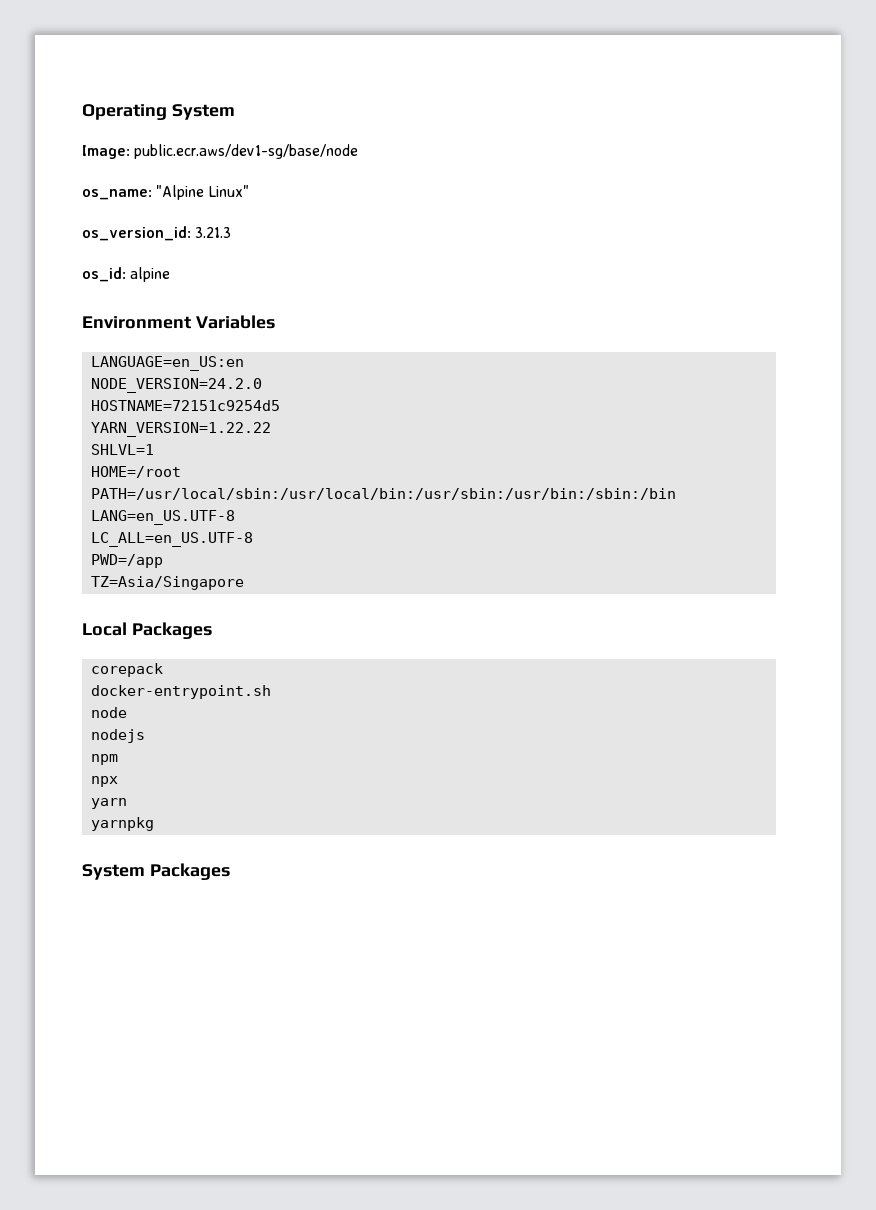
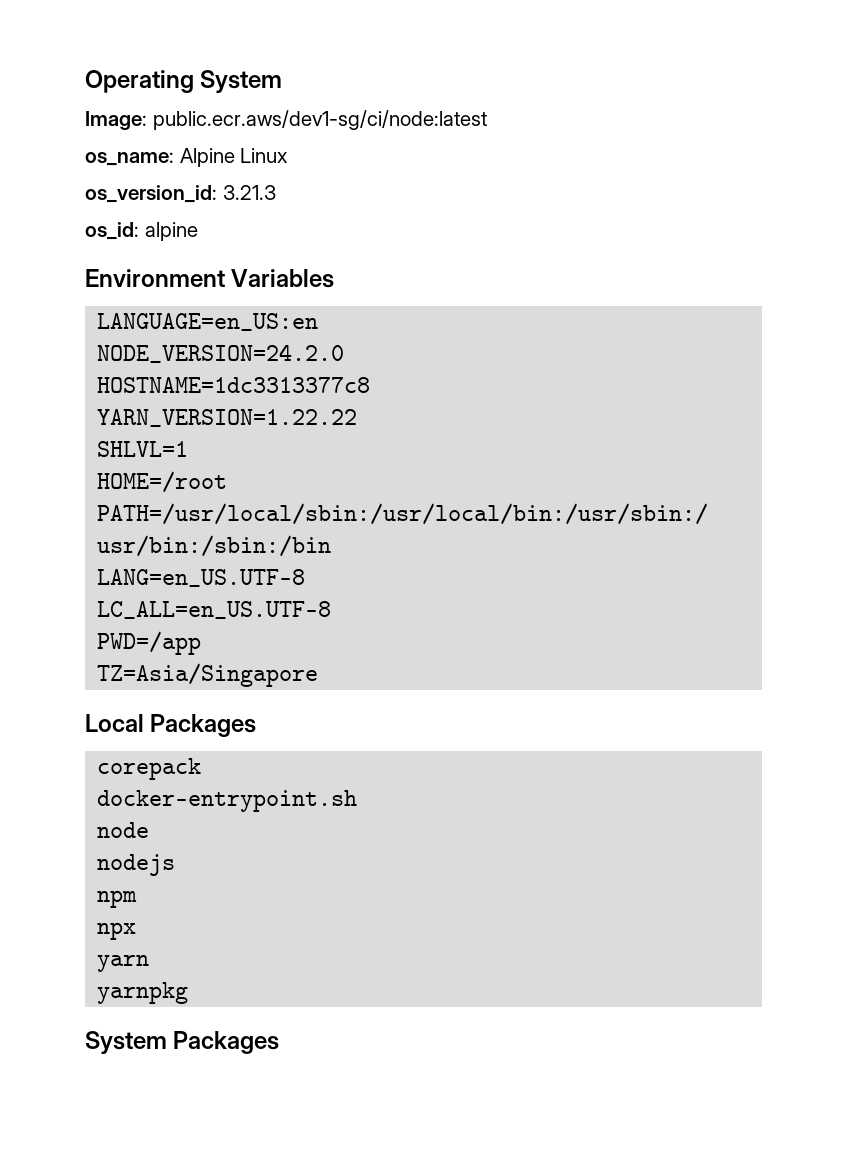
- Image: public.ecr.aws/dev1-sg/base/node
+ Image: public.ecr.aws/dev1-sg/ci/node:latest
- os_name: "Alpine Linux"
+ os_name: Alpine Linux
- HOSTNAME=72151c9254d5
+ HOSTNAME=1dc3313377c8

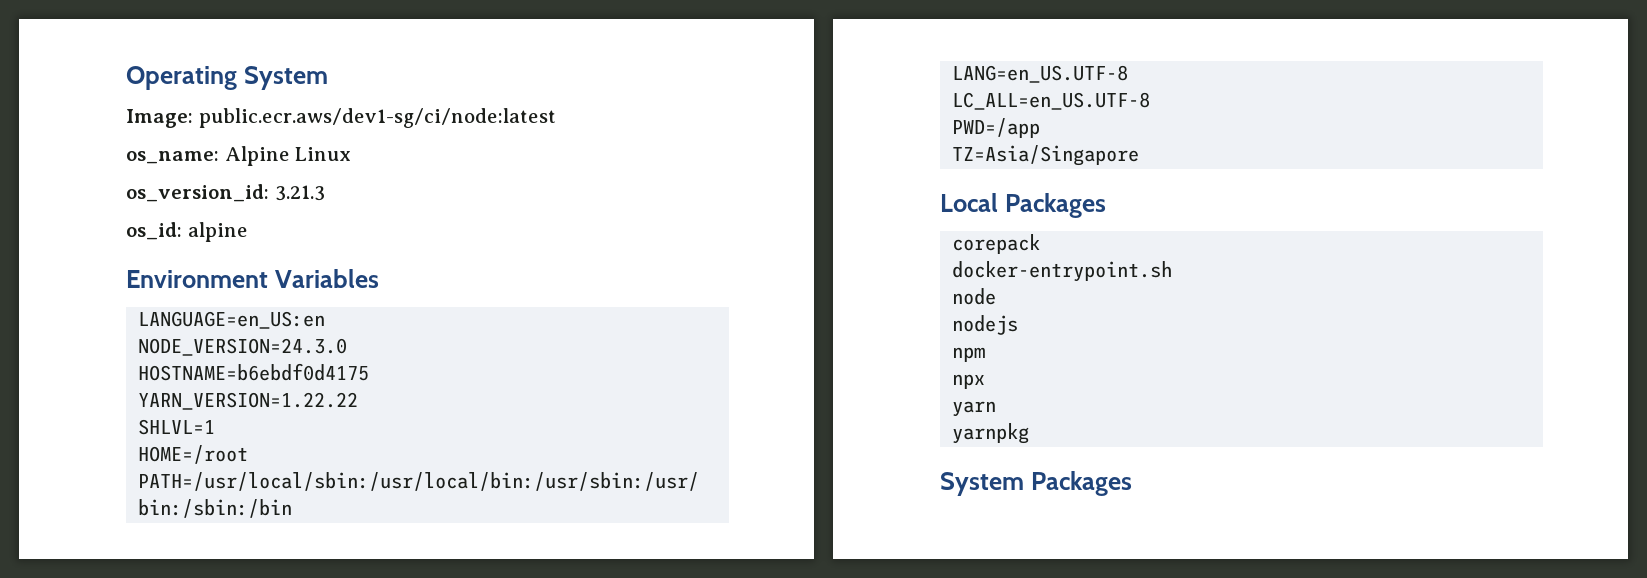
- NODE_VERSION=24.2.0
- HOSTNAME=1dc3313377c8
+ NODE_VERSION=24.3.0
+ HOSTNAME=b6ebdf0d4175

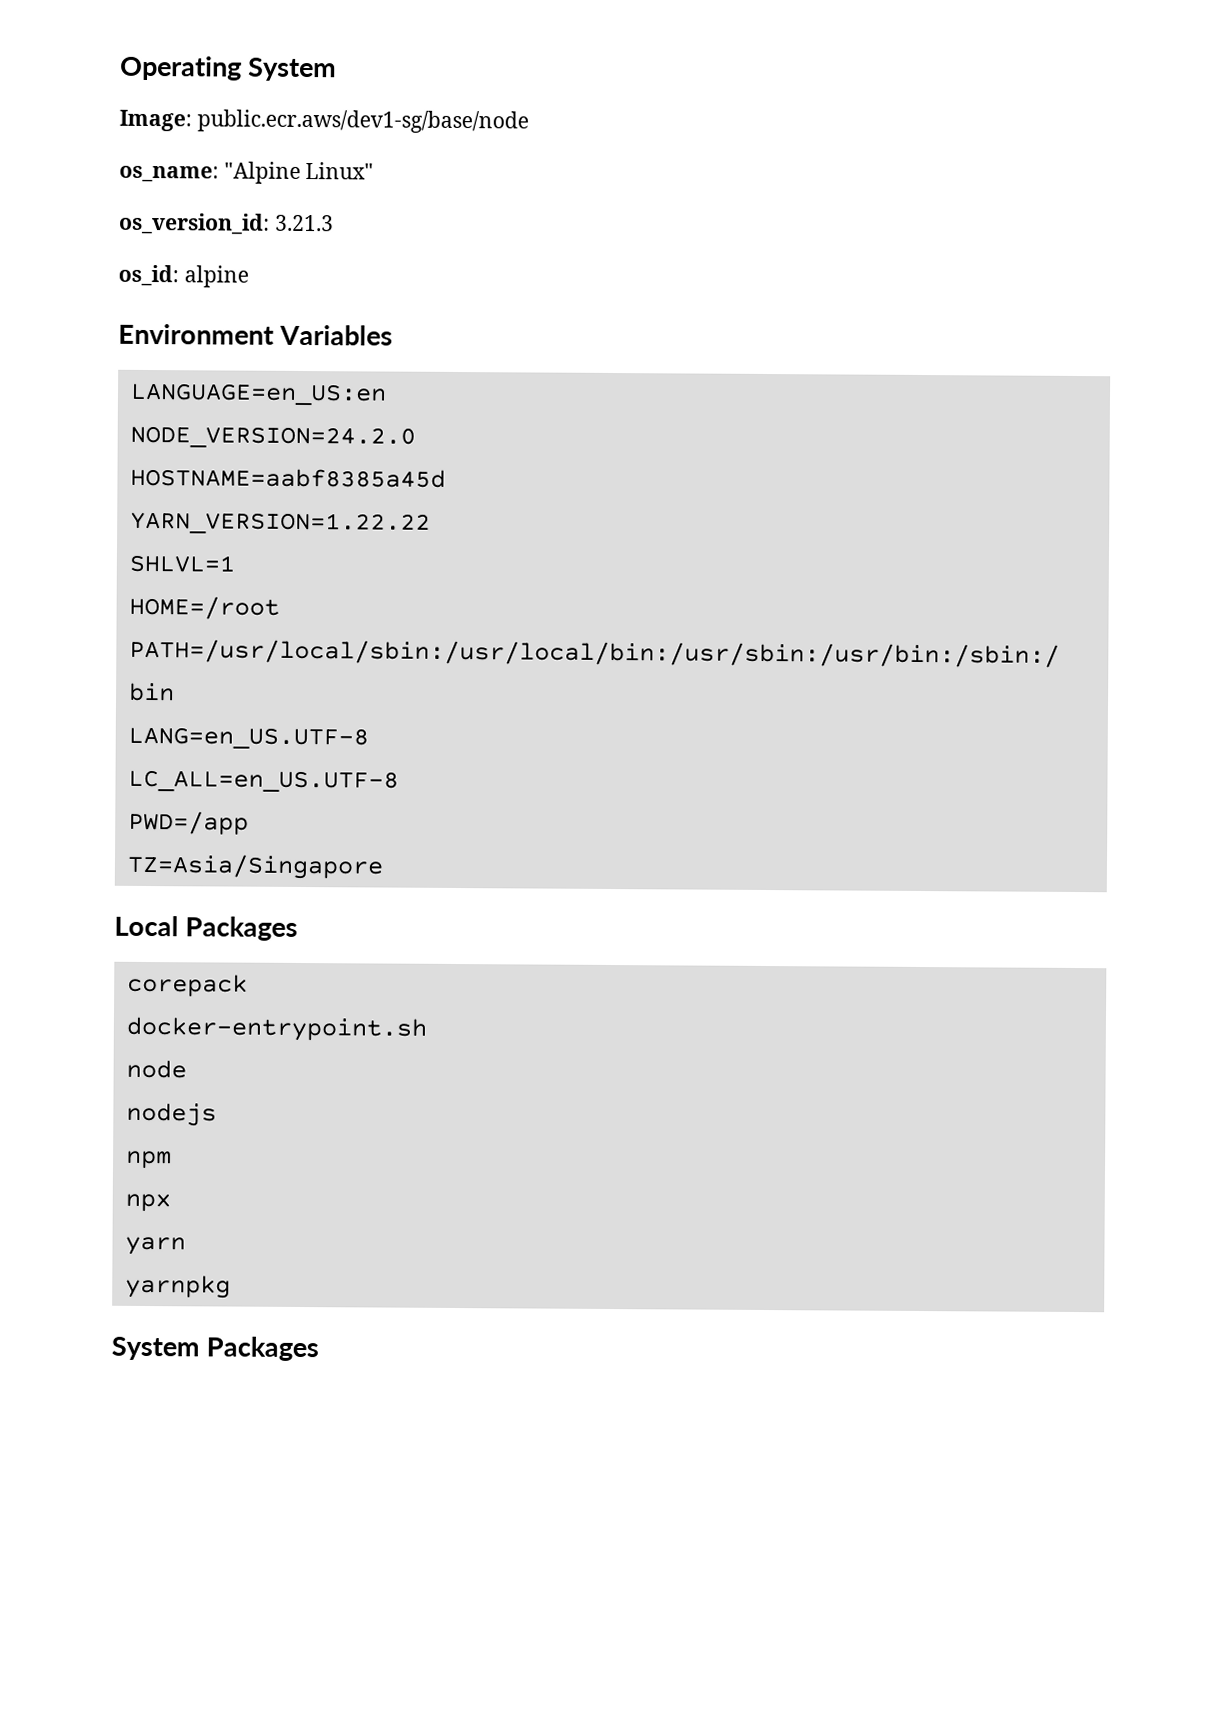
- Image: public.ecr.aws/dev1-sg/ci/node:latest
+ Image: public.ecr.aws/dev1-sg/base/node
- os_name: Alpine Linux
+ os_name: "Alpine Linux"
- NODE_VERSION=24.3.0
- HOSTNAME=b6ebdf0d4175
+ NODE_VERSION=24.2.0
+ HOSTNAME=aabf8385a45d

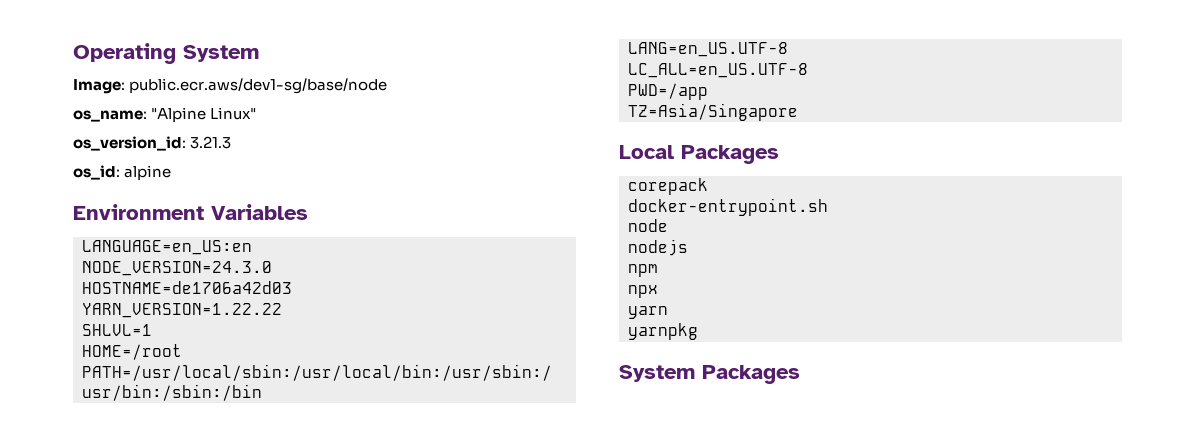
- NODE_VERSION=24.2.0
- HOSTNAME=aabf8385a45d
+ NODE_VERSION=24.3.0
+ HOSTNAME=de1706a42d03

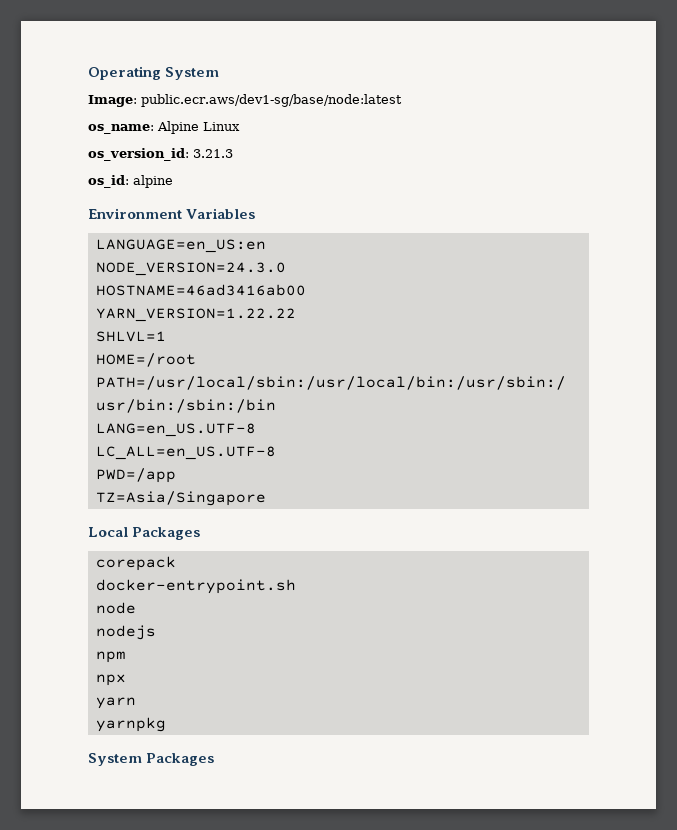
- Image: public.ecr.aws/dev1-sg/base/node
+ Image: public.ecr.aws/dev1-sg/base/node:latest
- os_name: "Alpine Linux"
+ os_name: Alpine Linux
- HOSTNAME=de1706a42d03
+ HOSTNAME=46ad3416ab00

